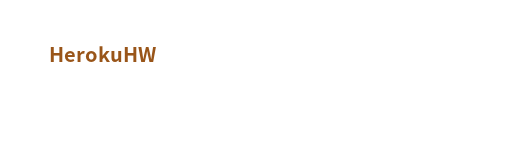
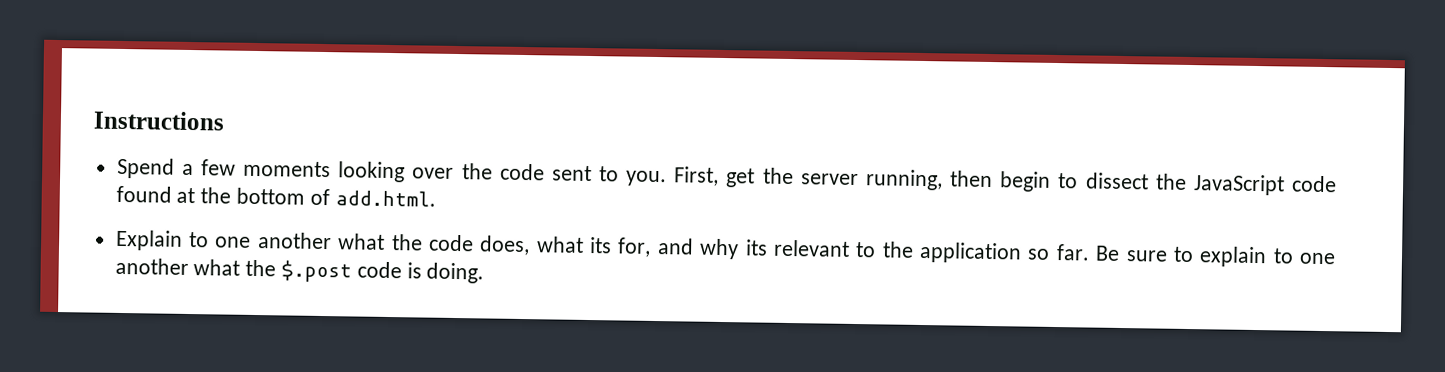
- HerokuHW
+ Instructions
+ Spend a few moments looking over the code sent to you. First, get the server running, then begin to dissect the JavaScript code found at the bottom of add.html.
+ Explain to one another what the code does, what its for, and why its relevant to the application so far. Be sure to explain to one another what the $.post code is doing.

